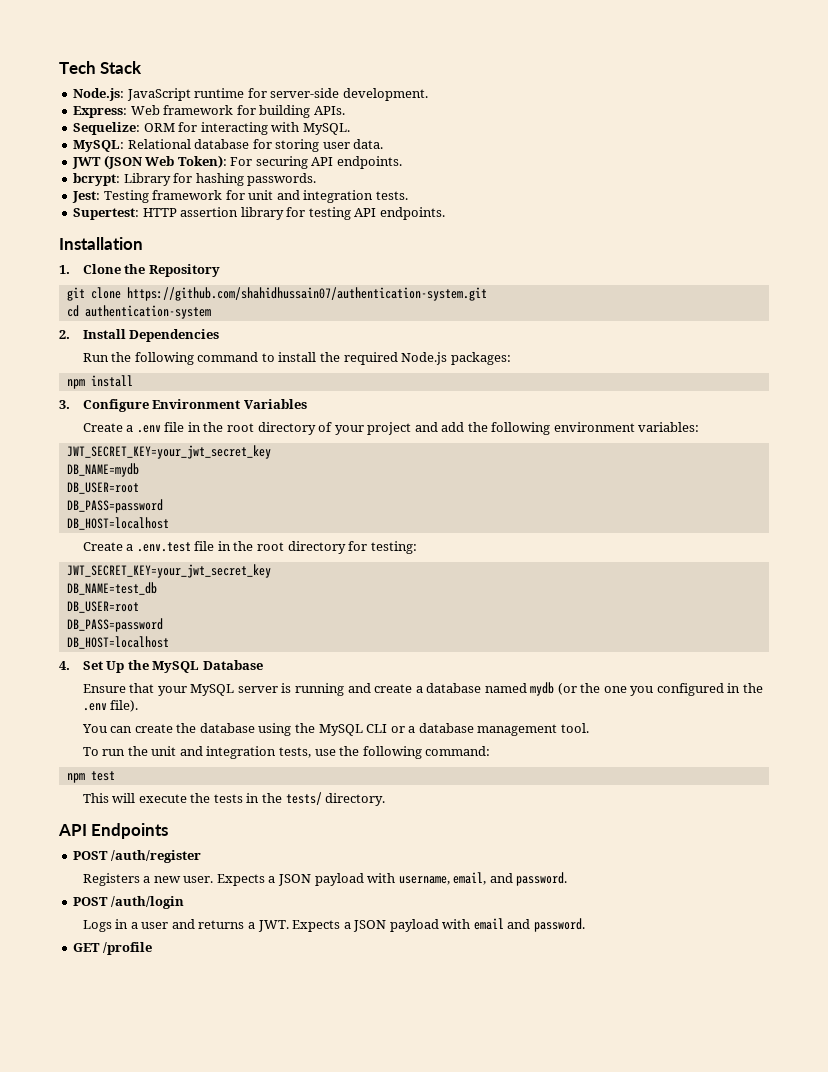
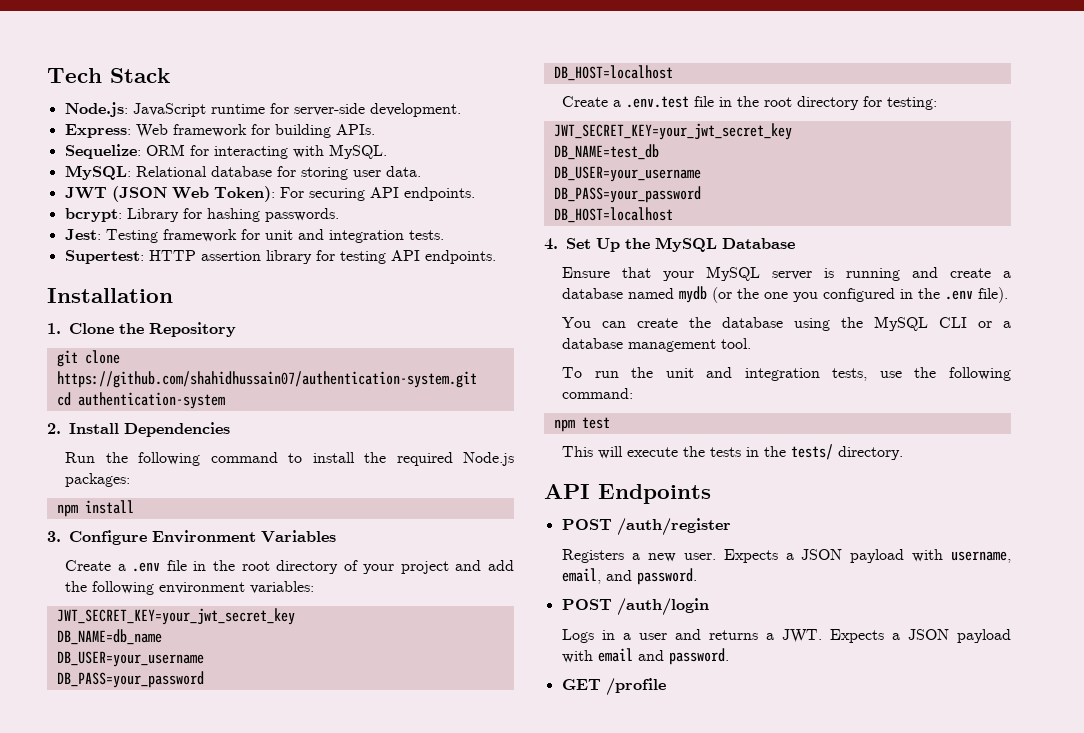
- DB_NAME=mydb
- DB_USER=root
- DB_PASS=password
+ DB_NAME=db_name
+ DB_USER=your_username
+ DB_PASS=your_password
  DB_NAME=test_db
- DB_USER=root
- DB_PASS=password
+ DB_USER=your_username
+ DB_PASS=your_password

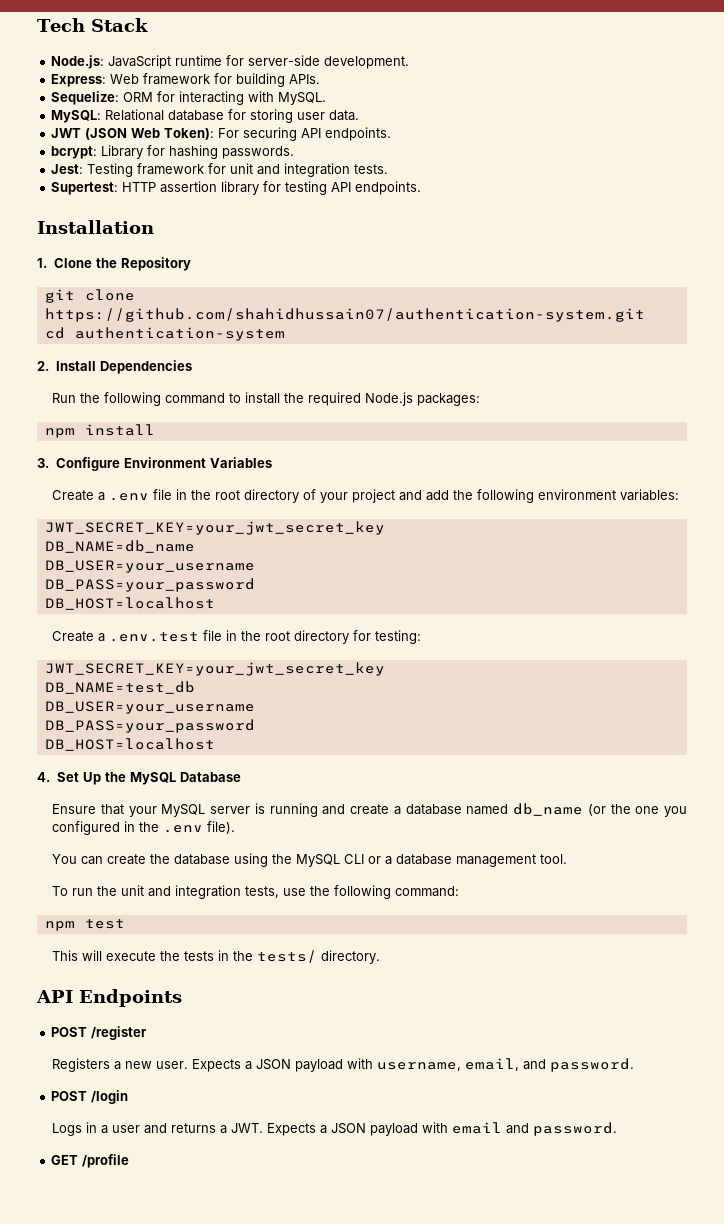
- Ensure that your MySQL server is running and create a database named mydb (or the one you configured in the .env file).
+ Ensure that your MySQL server is running and create a database named db_name (or the one you configured in the .env file).
- POST /auth/register
+ POST /register
- POST /auth/login
+ POST /login

